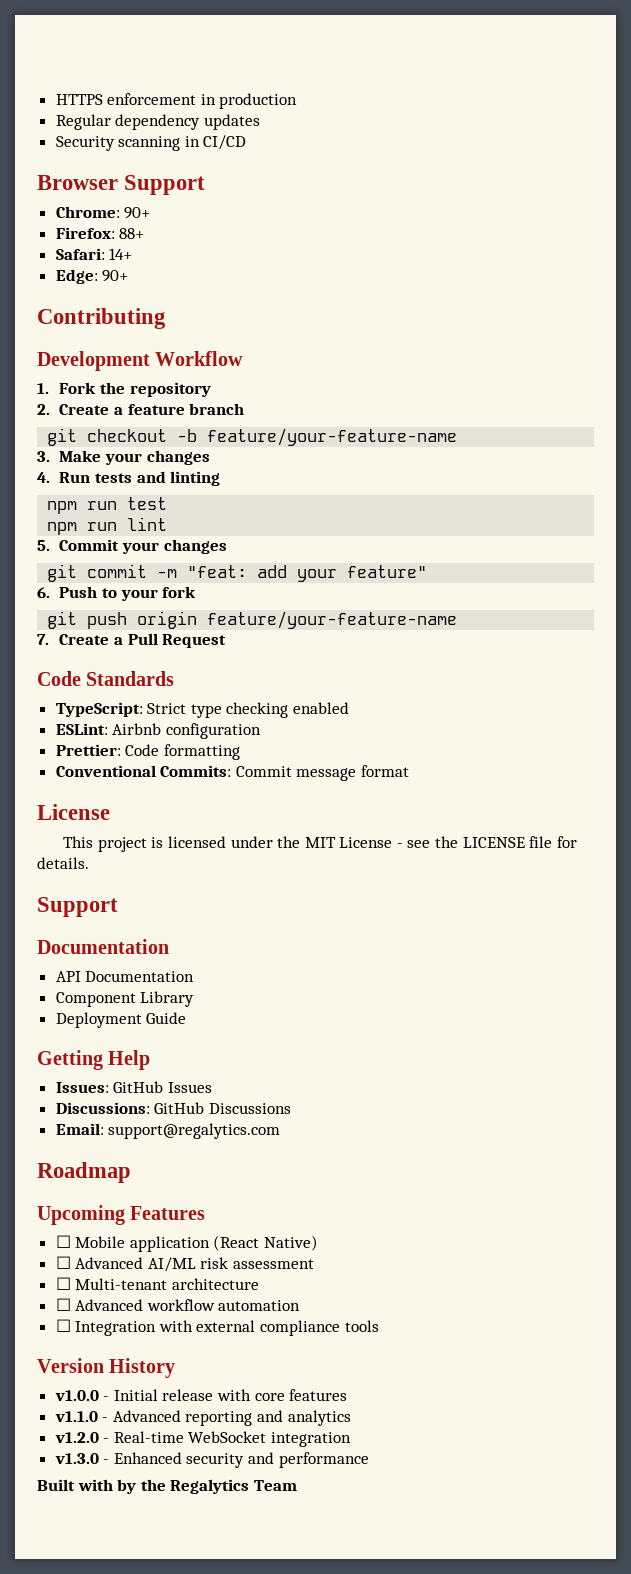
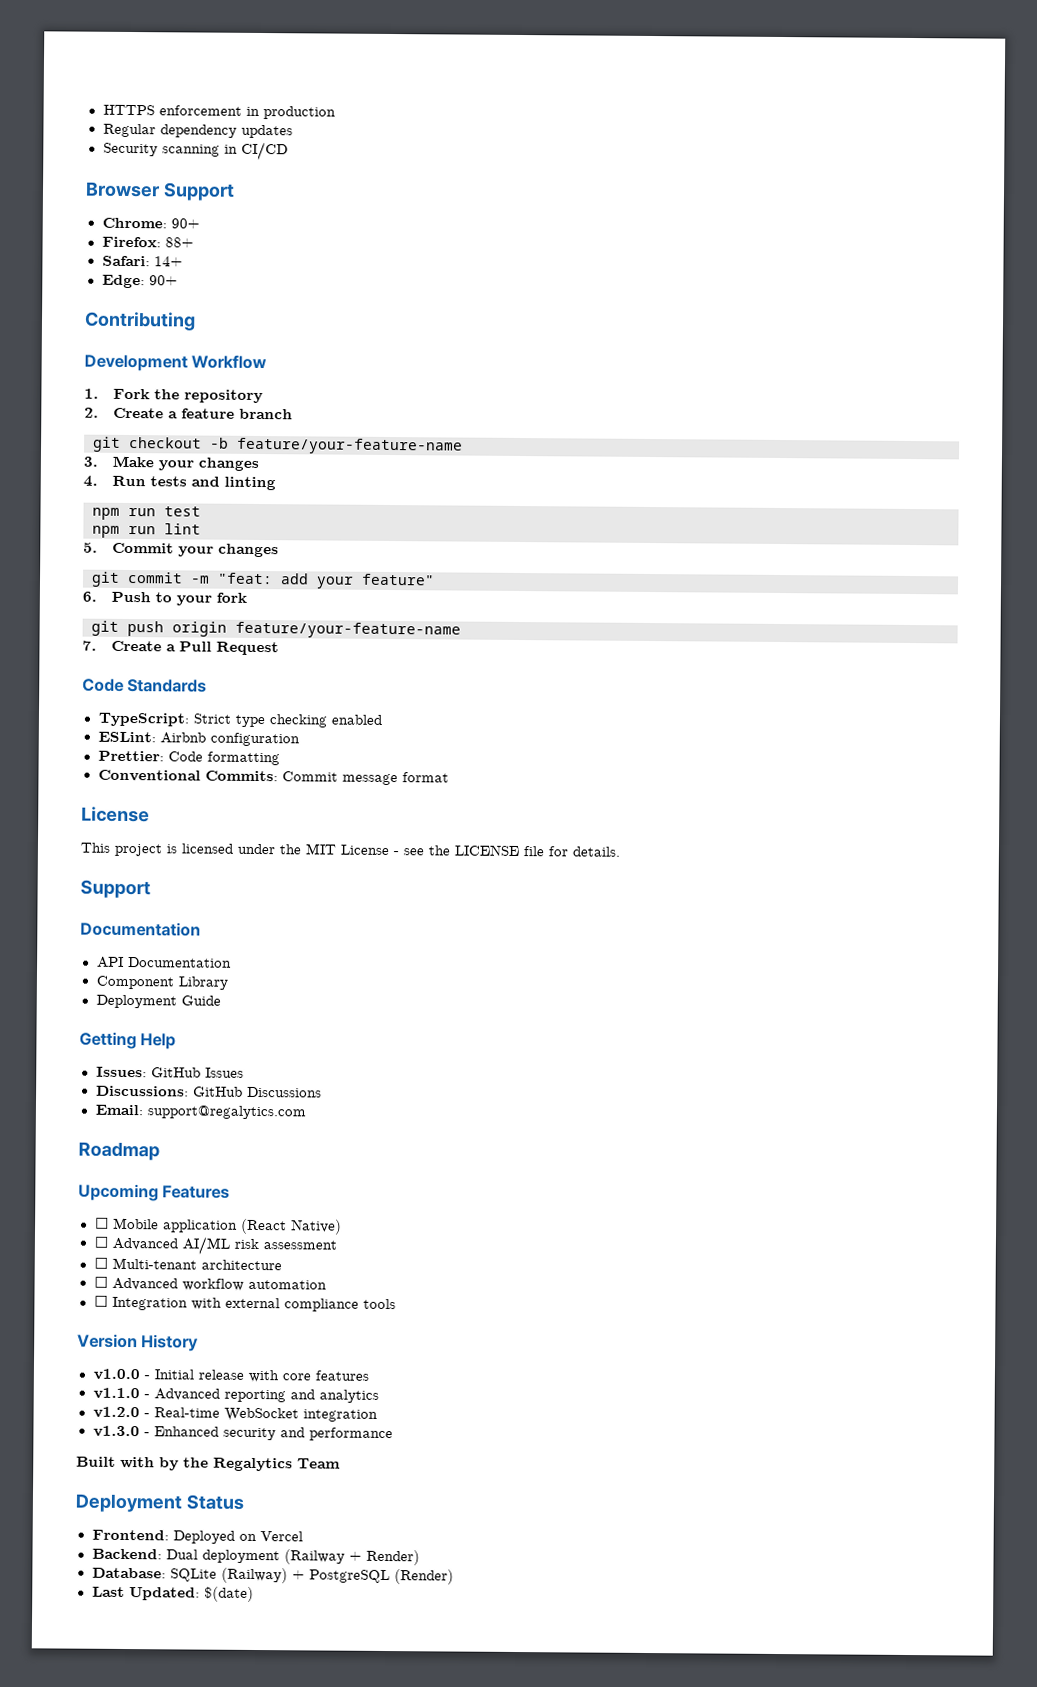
+ Deployment Status
+ Frontend: Deployed on Vercel
+ Backend: Dual deployment (Railway + Render)
+ Database: SQLite (Railway) + PostgreSQL (Render)
+ Last Updated: $(date)

